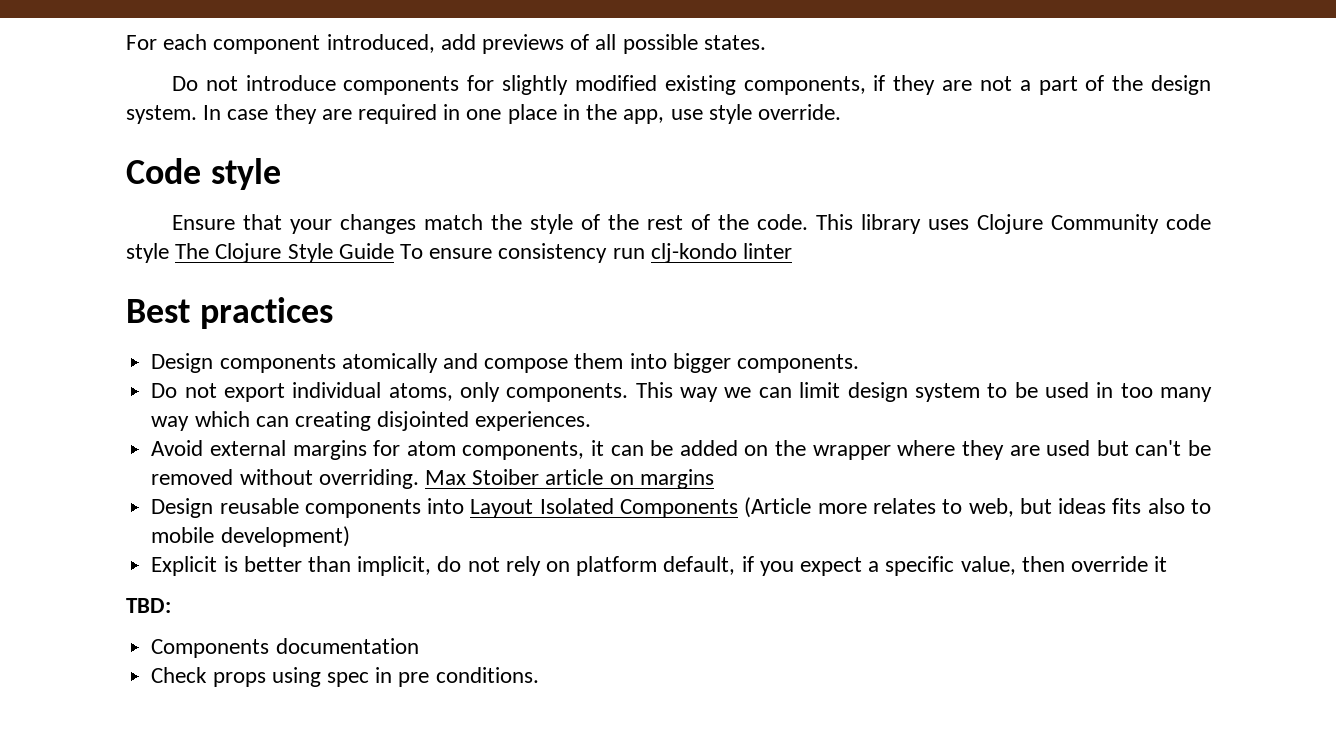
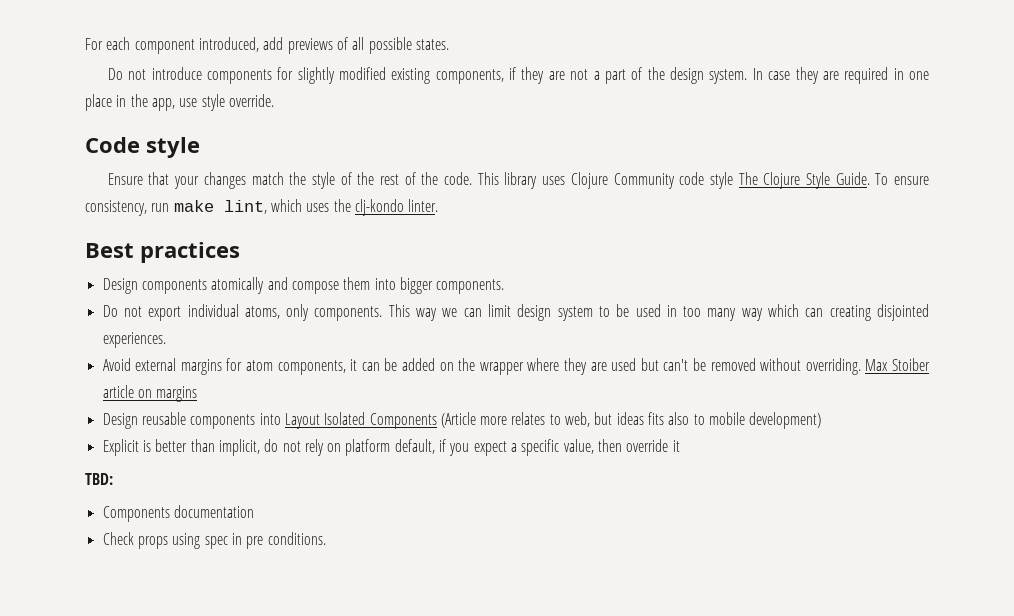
- This library uses Clojure Community code style The Clojure Style Guide To ensure consistency run clj-kondo linter
+ This library uses Clojure Community code style The Clojure Style Guide. To ensure consistency, run make lint, which uses the clj-kondo linter.

